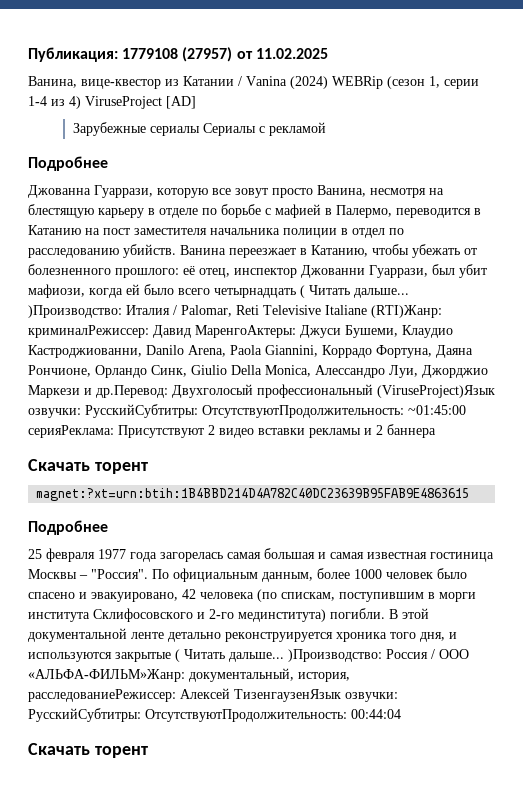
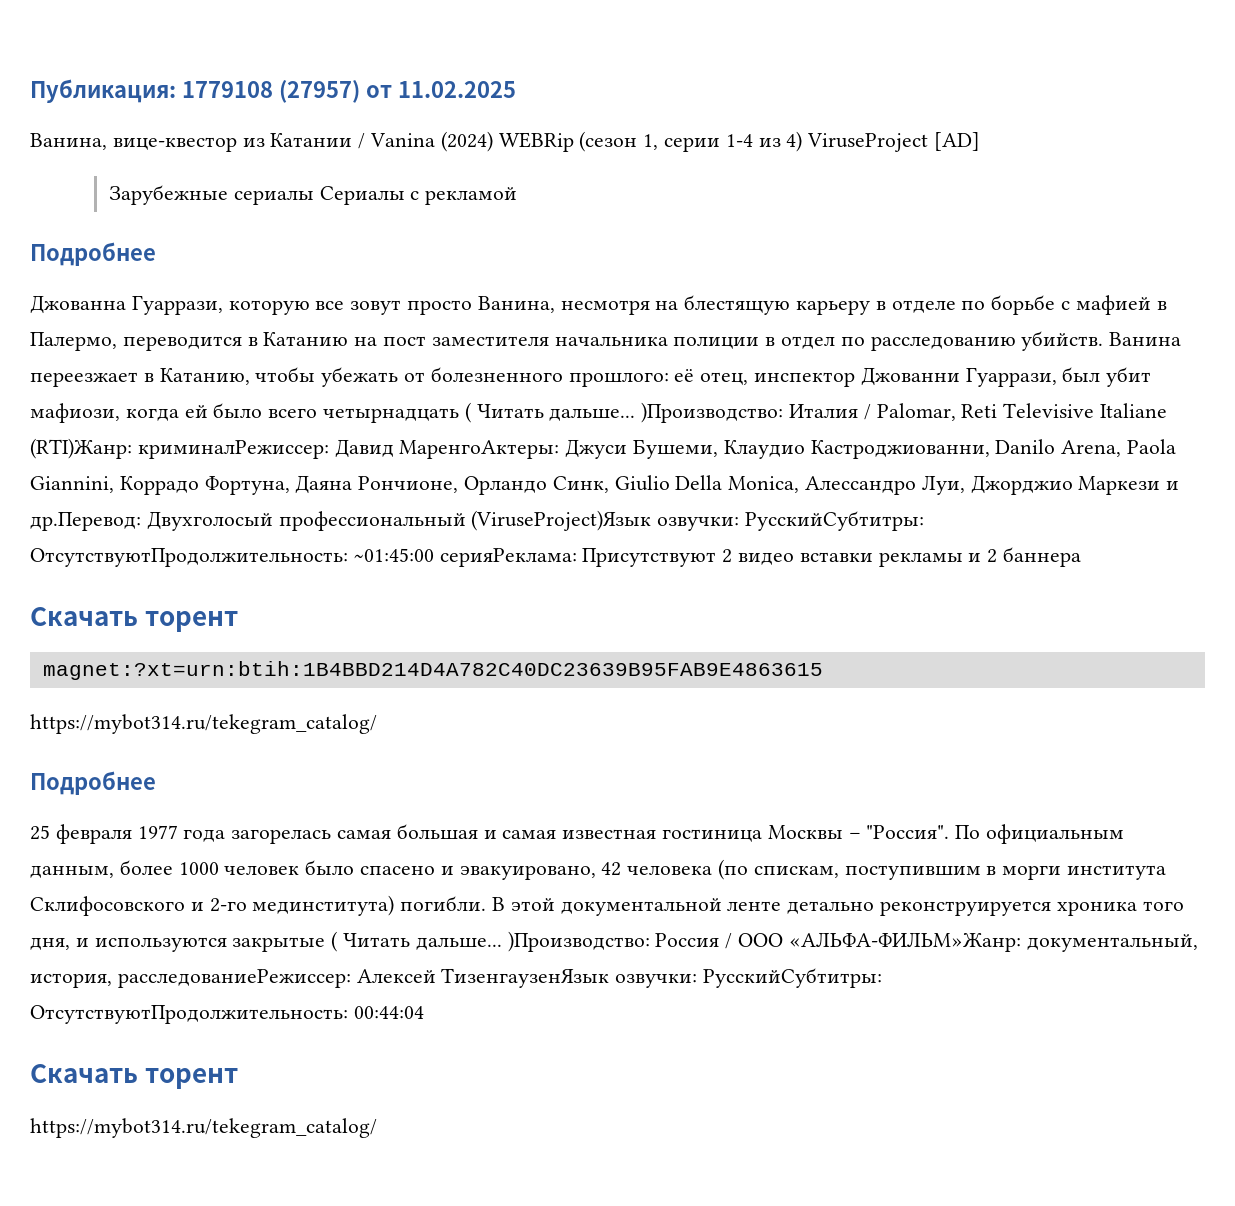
  magnet:?xt=urn:btih:1B4BBD214D4A782C40DC23639B95FAB9E4863615
+ https://mybot314.ru/tekegram_catalog/
  В этой документальной ленте детально реконструируется хроника того дня, и используются закрытые ( Читать дальше... )Производство: Россия / ООО «АЛЬФА-ФИЛЬМ»Жанр: документальный, история, расследованиеРежиссер: Алексей ТизенгаузенЯзык озвучки: РусскийСубтитры: ОтсутствуютПродолжительность: 00:44:04
  Скачать торент
+ https://mybot314.ru/tekegram_catalog/

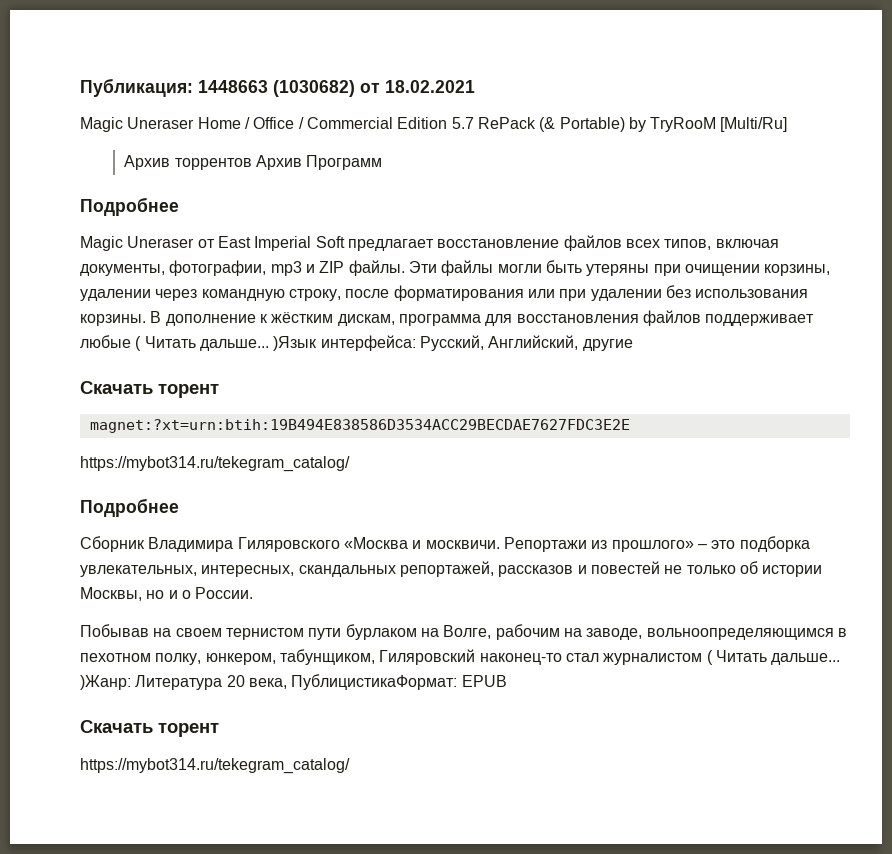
- Публикация: 1779108 (27957) от 11.02.2025
- Ванина, вице-квестор из Катании / Vanina (2024) WEBRip (сезон 1, серии 1-4 из 4) ViruseProject [AD]
- Зарубежные сериалы Сериалы с рекламой
+ Публикация: 1448663 (1030682) от 18.02.2021
+ Magic Uneraser Home / Office / Commercial Edition 5.7 RePack (& Portable) by TryRooM [Multi/Ru]
+ Архив торрентов Архив Программ
  Подробнее
- Джованна Гуаррази, которую все зовут просто Ванина, несмотря на блестящую карьеру в отделе по борьбе с мафией в Палермо, переводится в Катанию на пост заместителя начальника полиции в отдел по расследованию убийств. Ванина переезжает в Катанию, чтобы убежать от болезненного прошлого: её отец, инспектор Джованни Гуаррази, был убит мафиози, когда ей было всего четырнадцать ( Читать дальше... )Производство: Италия / Palomar, Reti Televisive Italiane (RTI)Жанр: криминалРежиссер: Давид МаренгоАктеры: Джуси Бушеми, Клаудио Кастроджиованни, Danilo Arena, Paola Giannini, Коррадо Фортуна, Даяна Рончионе, Орландо Синк, Giulio Della Monica, Алессандро Луи, Джорджио Маркези и др.Перевод: Двухголосый профессиональный (ViruseProject)Язык озвучки: РусскийСубтитры: ОтсутствуютПродолжительность: ~01:45:00 серияРеклама: Присутствуют 2 видео вставки рекламы и 2 баннера
+ Magic Uneraser от East Imperial Soft предлагает восстановление файлов всех типов, включая документы, фотографии, mp3 и ZIP файлы. Эти файлы могли быть утеряны при очищении корзины, удалении через командную строку, после форматирования или при удалении без использования корзины. В дополнение к жёстким дискам, программа для восстановления файлов поддерживает любые ( Читать дальше... )Язык интерфейса: Русский, Английский, другие
  Скачать торент
- magnet:?xt=urn:btih:1B4BBD214D4A782C40DC23639B95FAB9E4863615
+ magnet:?xt=urn:btih:19B494E838586D3534ACC29BECDAE7627FDC3E2E
- 25 февраля 1977 года загорелась самая большая и самая известная гостиница Москвы – "Россия". По официальным данным, более 1000 человек было спасено и эвакуировано, 42 человека (по спискам, поступившим в морги института Склифосовского и 2-го мединститута) погибли. В этой документальной ленте детально реконструируется хроника того дня, и используются закрытые ( Читать дальше... )Производство: Россия / ООО «АЛЬФА-ФИЛЬМ»Жанр: документальный, история, расследованиеРежиссер: Алексей ТизенгаузенЯзык озвучки: РусскийСубтитры: ОтсутствуютПродолжительность: 00:44:04
+ Сборник Владимира Гиляровского «Москва и москвичи. Репортажи из прошлого» – это подборка увлекательных, интересных, скандальных репортажей, рассказов и повестей не только об истории Москвы, но и о России.
+ Побывав на своем тернистом пути бурлаком на Волге, рабочим на заводе, вольноопределяющимся в пехотном полку, юнкером, табунщиком, Гиляровский наконец-то стал журналистом ( Читать дальше... )Жанр: Литература 20 века, ПублицистикаФормат: EPUB

